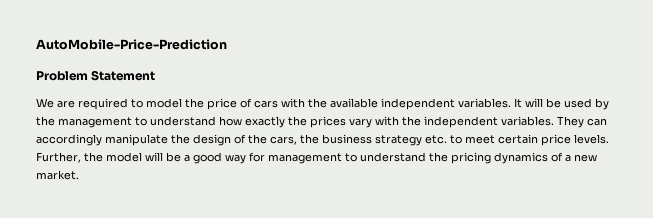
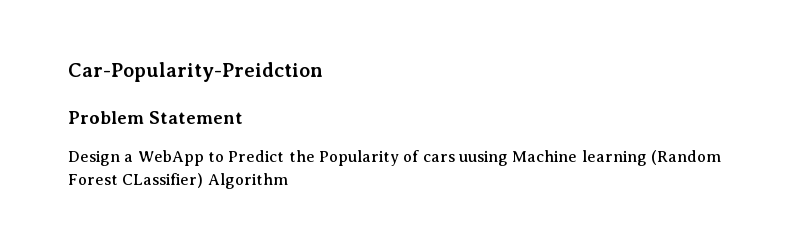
- AutoMobile-Price-Prediction
+ Car-Popularity-Preidction
- We are required to model the price of cars with the available independent variables. It will be used by the management to understand how exactly the prices vary with the independent variables. They can accordingly manipulate the design of the cars, the business strategy etc. to meet certain price levels. Further, the model will be a good way for management to understand the pricing dynamics of a new market.
+ Design a WebApp to Predict the Popularity of cars uusing Machine learning (Random Forest CLassifier) Algorithm

